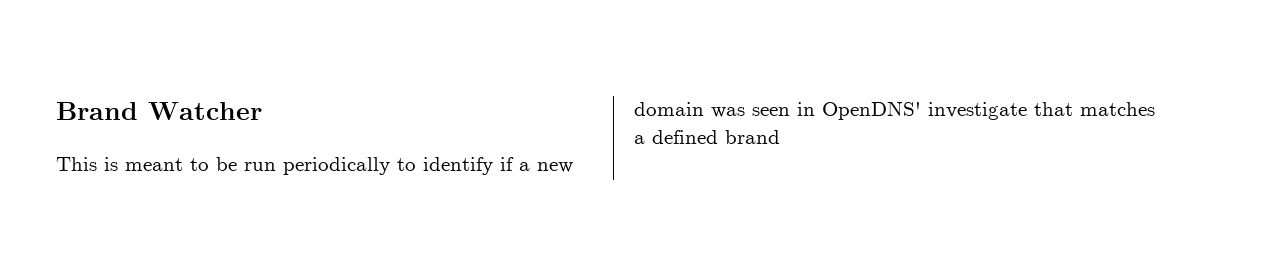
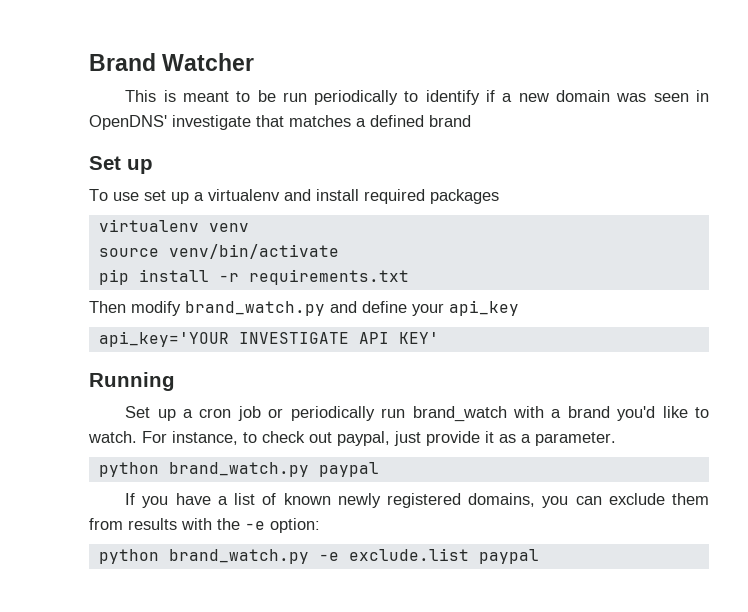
  This is meant to be run periodically to identify if a new domain was seen in OpenDNS' investigate that matches a defined brand
+ Set up
+ To use set up a virtualenv and install required packages
+ virtualenv venv
+ source venv/bin/activate
+ pip install -r requirements.txt
+ Then modify brand_watch.py and define your api_key
+ api_key='YOUR INVESTIGATE API KEY'
+ Running
+ Set up a cron job or periodically run brand_watch with a brand you'd like to watch. For instance, to check out paypal, just provide it as a parameter.
+ python brand_watch.py paypal
+ If you have a list of known newly registered domains, you can exclude them from results with the -e option:
+ python brand_watch.py -e exclude.list paypal

